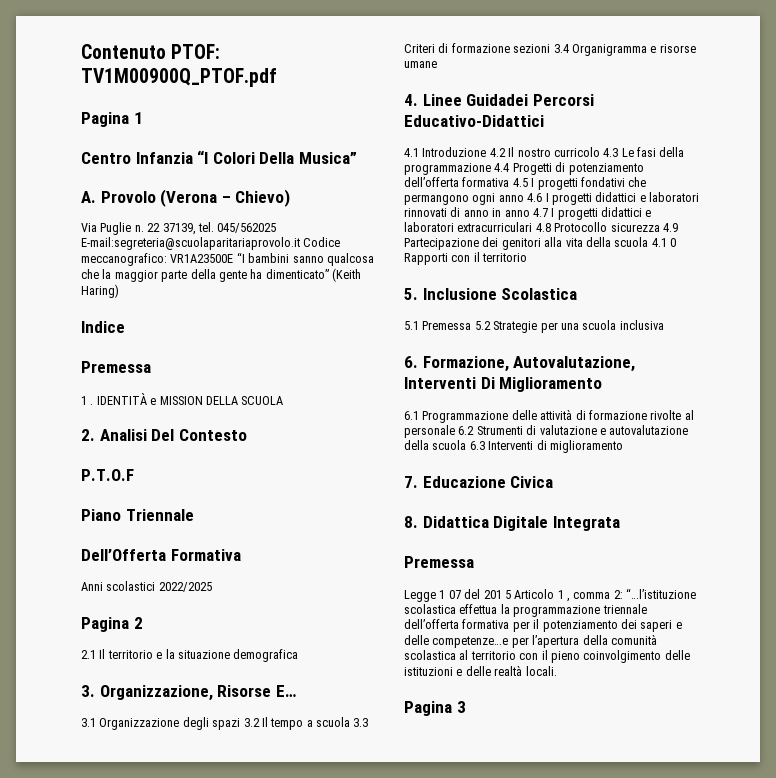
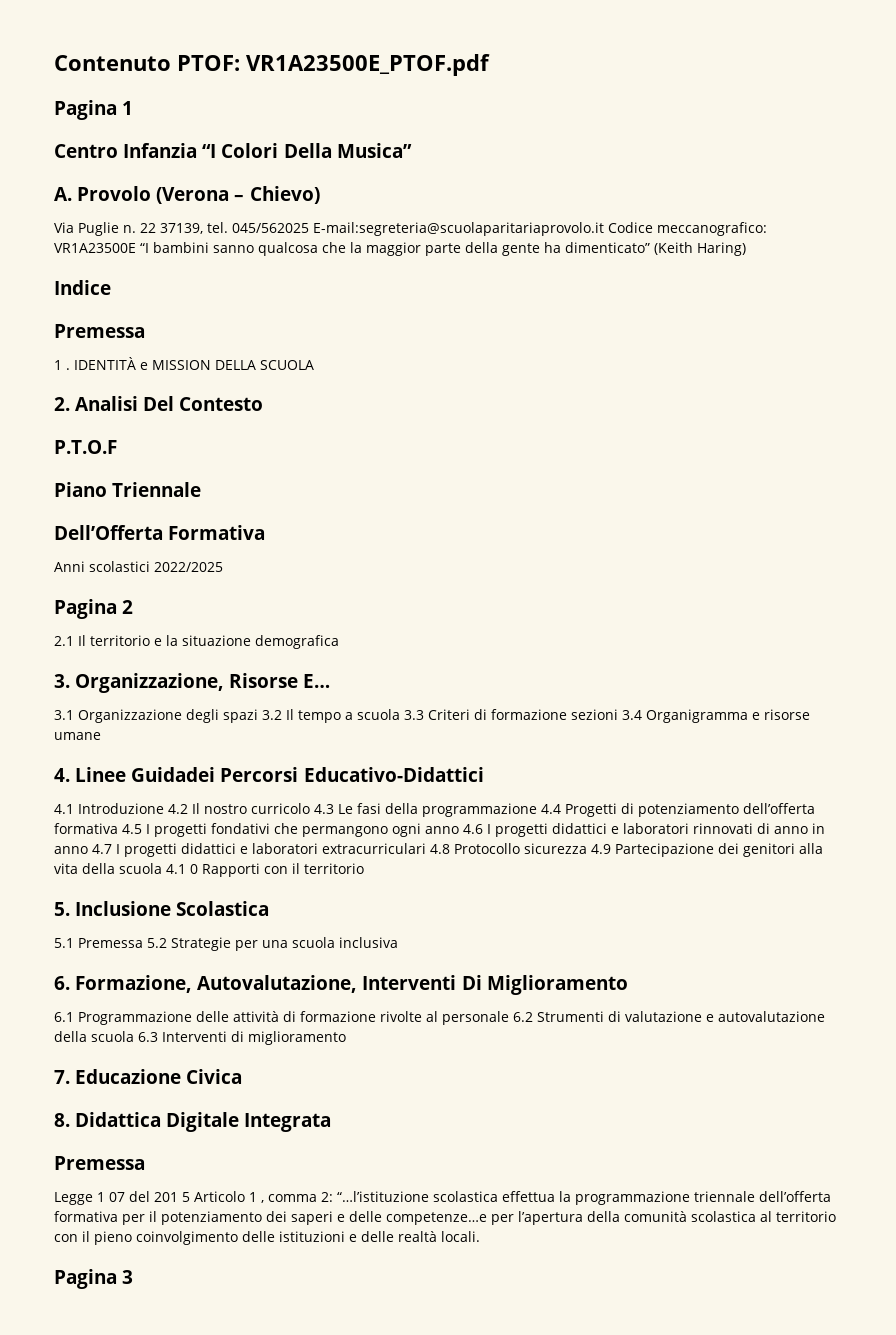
- Contenuto PTOF: TV1M00900Q_PTOF.pdf
+ Contenuto PTOF: VR1A23500E_PTOF.pdf

